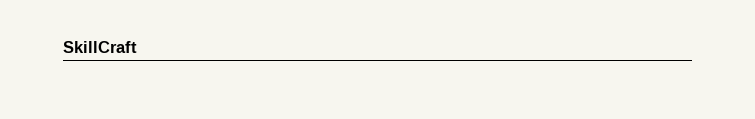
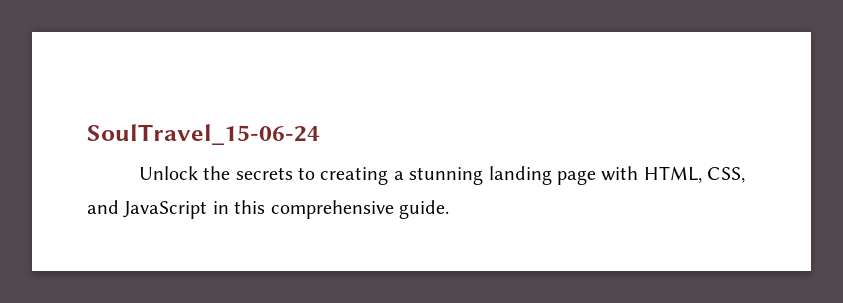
- SkillCraft
+ SoulTravel_15-06-24
+ Unlock the secrets to creating a stunning landing page with HTML, CSS, and JavaScript in this comprehensive guide.

